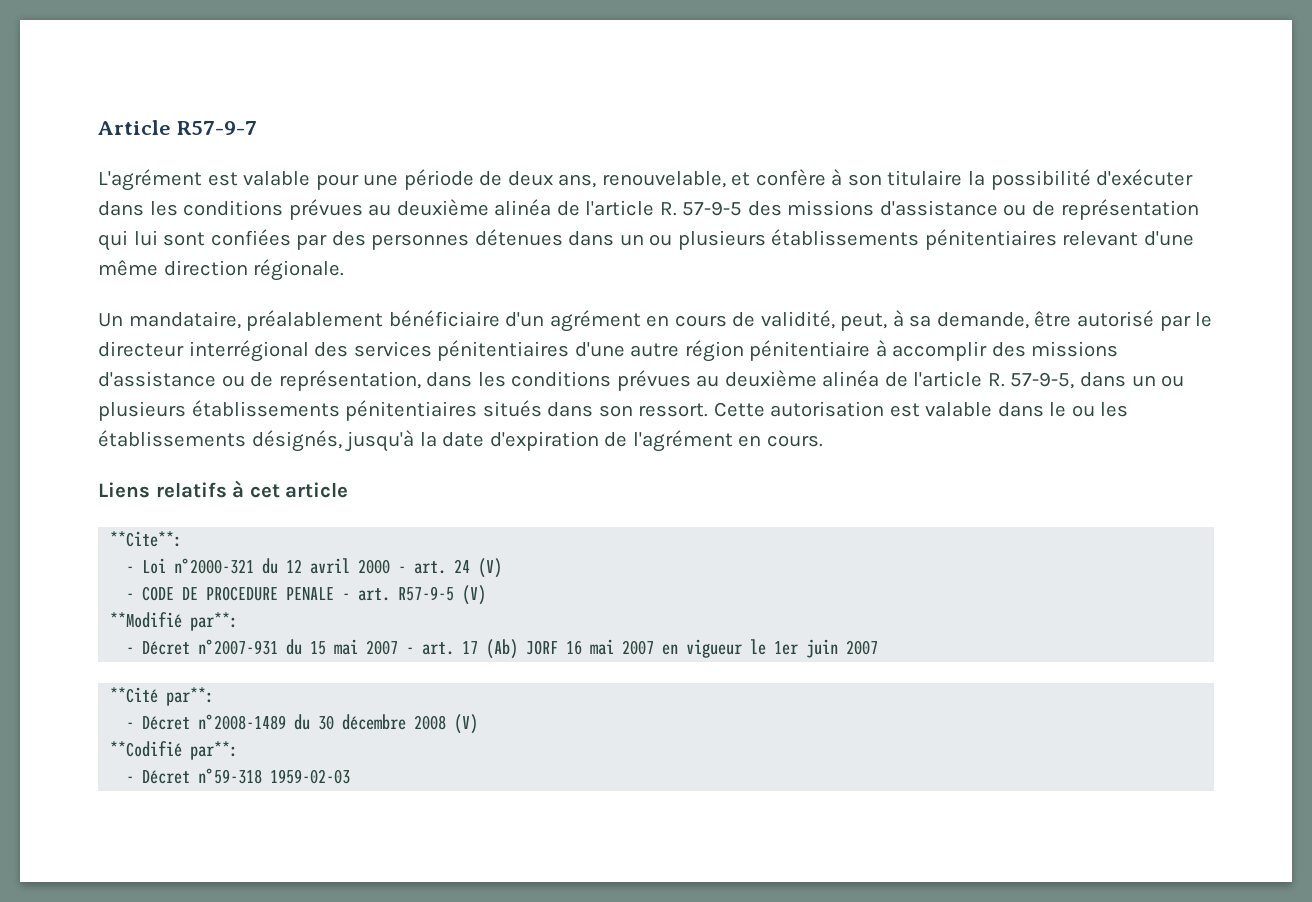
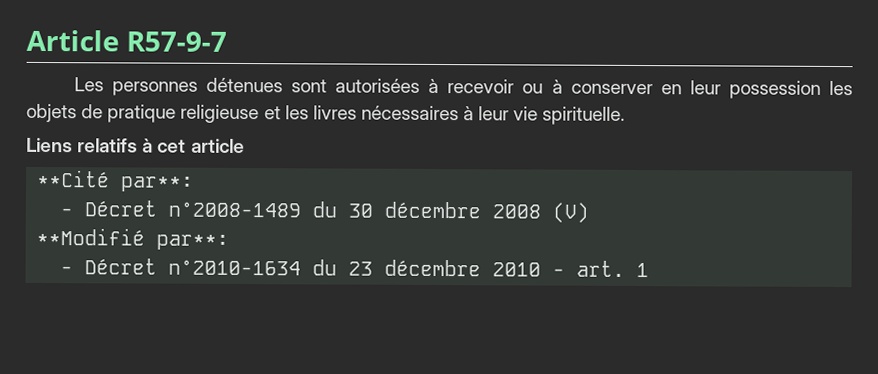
- L'agrément est valable pour une période de deux ans, renouvelable, et confère à son titulaire la possibilité d'exécuter dans les conditions prévues au deuxième alinéa de l'article R. 57-9-5 des missions d'assistance ou de représentation qui lui sont confiées par des personnes détenues dans un ou plusieurs établissements pénitentiaires relevant d'une même direction régionale.
- Un mandataire, préalablement bénéficiaire d'un agrément en cours de validité, peut, à sa demande, être autorisé par le directeur interrégional des services pénitentiaires d'une autre région pénitentiaire à accomplir des missions d'assistance ou de représentation, dans les conditions prévues au deuxième alinéa de l'article R. 57-9-5, dans un ou plusieurs établissements pénitentiaires situés dans son ressort. Cette autorisation est valable dans le ou les établissements désignés, jusqu'à la date d'expiration de l'agrément en cours.
+ Les personnes détenues sont autorisées à recevoir ou à conserver en leur possession les objets de pratique religieuse et les livres nécessaires à leur vie spirituelle.
- **Cite**:
- - Loi n°2000-321 du 12 avril 2000 - art. 24 (V)
- - CODE DE PROCEDURE PENALE - art. R57-9-5 (V)
- **Modifié par**:
- - Décret n°2007-931 du 15 mai 2007 - art. 17 (Ab) JORF 16 mai 2007 en vigueur le 1er juin 2007
- **Codifié par**:
- - Décret n°59-318 1959-02-03
+ **Modifié par**:
+ - Décret n°2010-1634 du 23 décembre 2010 - art. 1

